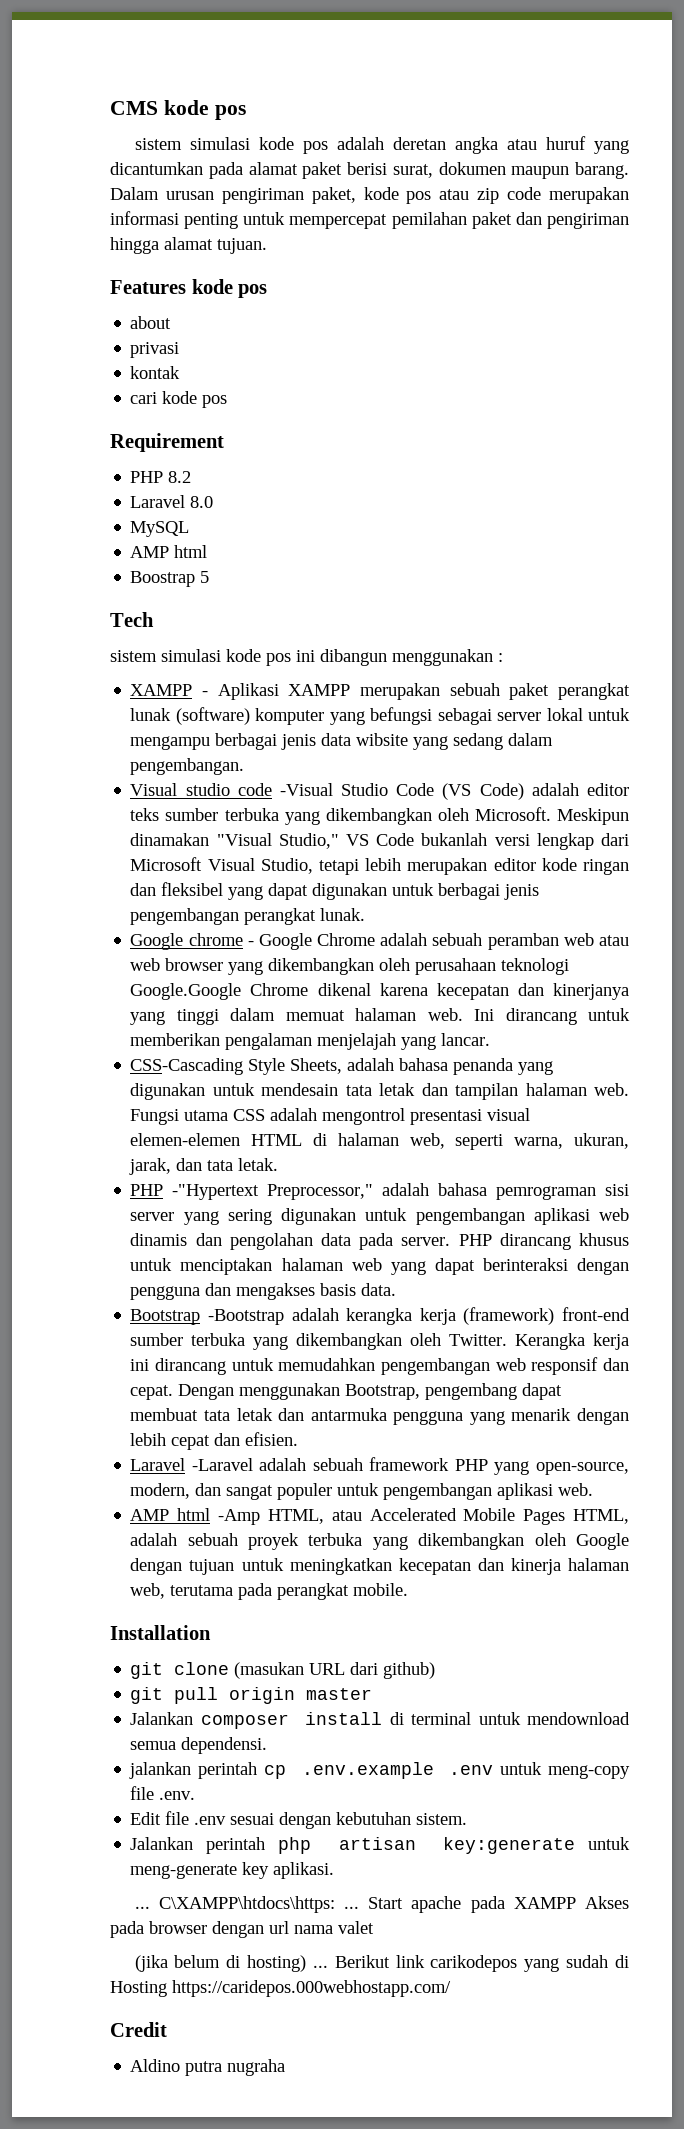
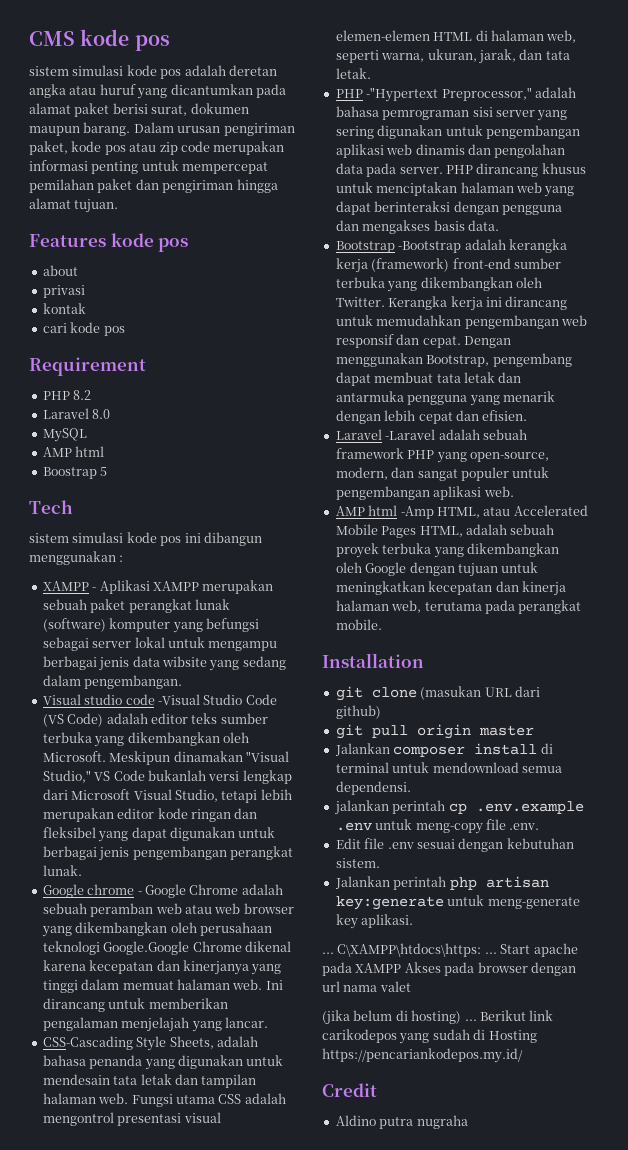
- Berikut link carikodepos yang sudah di Hosting https://caridepos.000webhostapp.com/
+ Berikut link carikodepos yang sudah di Hosting https://pencariankodepos.my.id/

